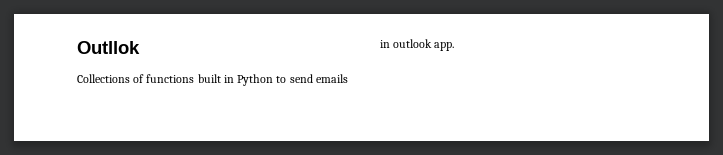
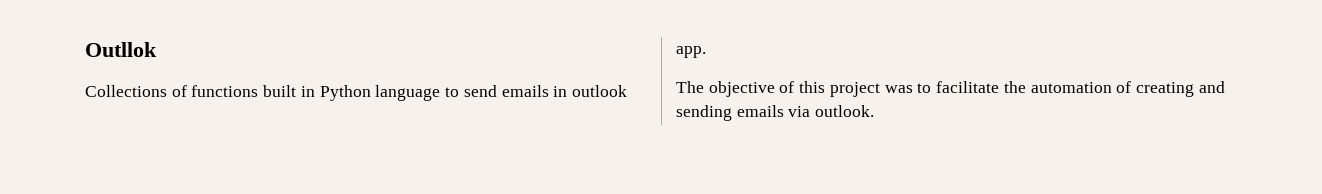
- Collections of functions built in Python to send emails in outlook app.
+ Collections of functions built in Python language to send emails in outlook app.
+ The objective of this project was to facilitate the automation of creating and sending emails via outlook.

